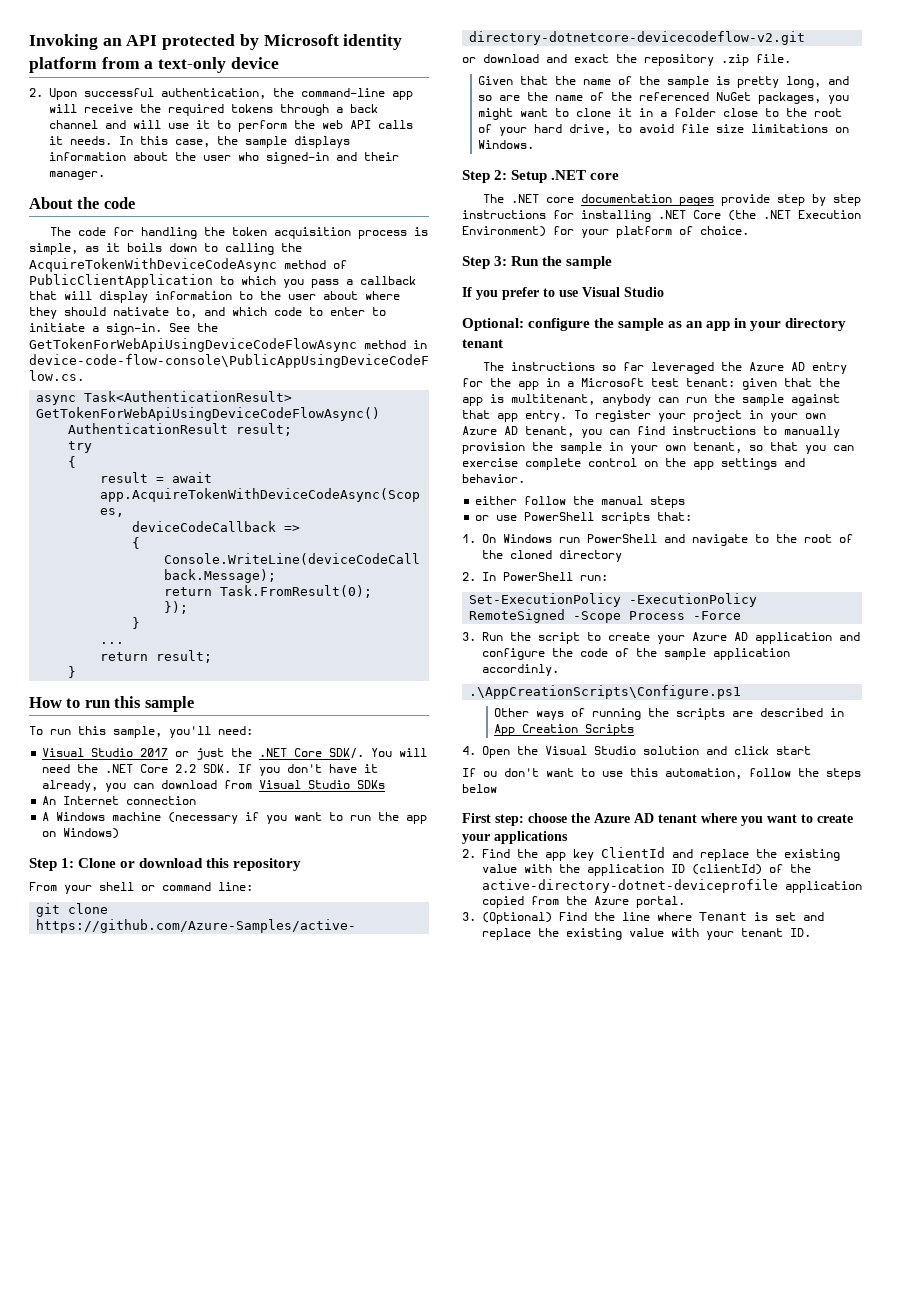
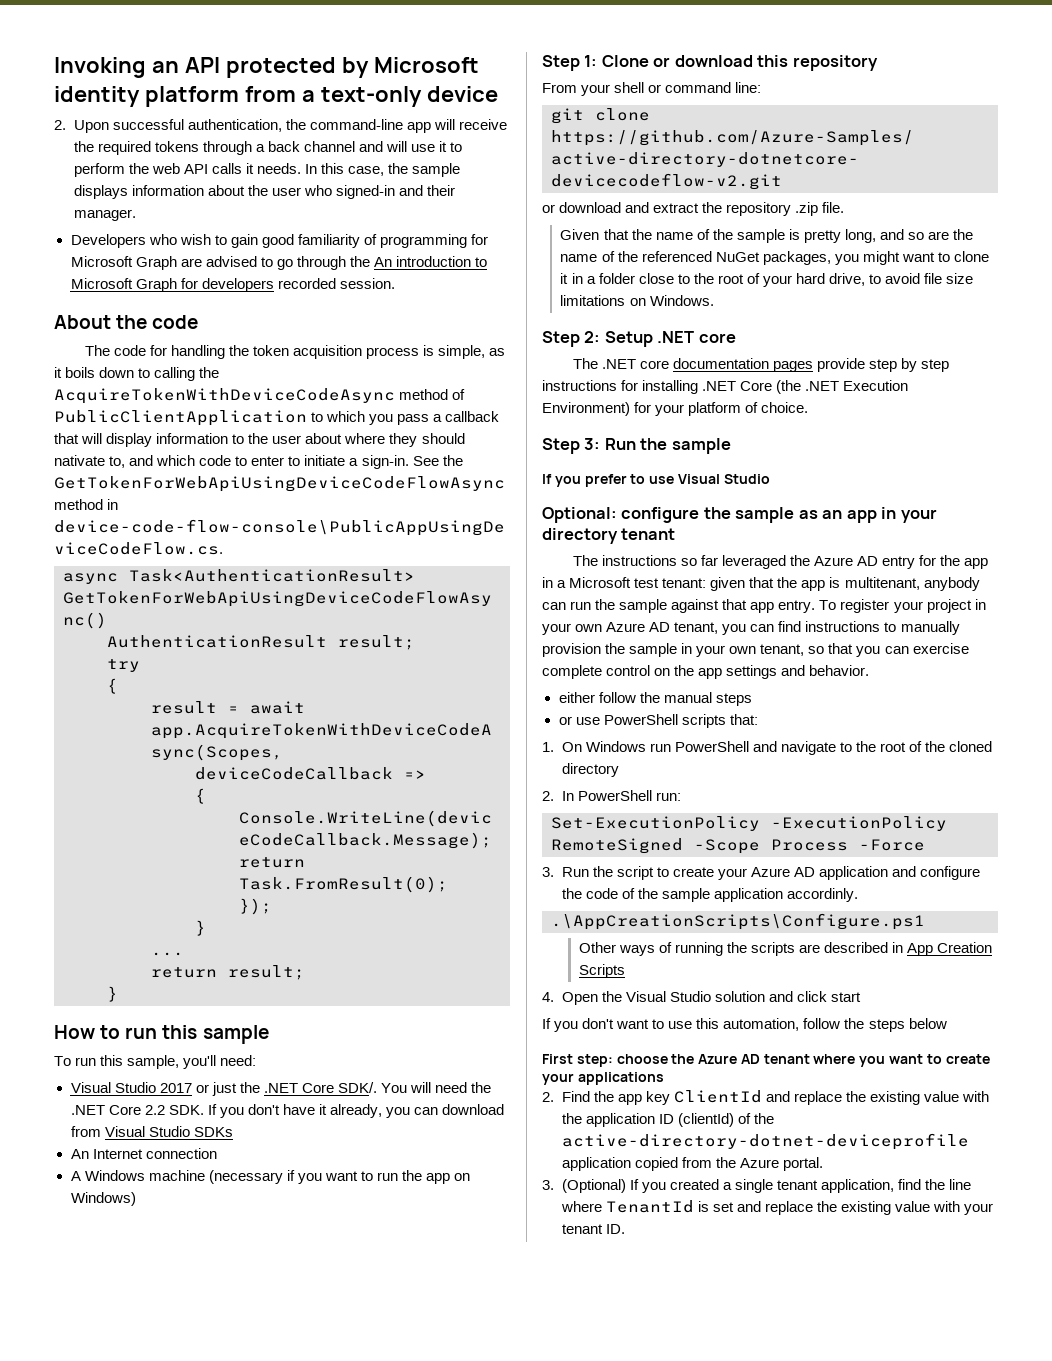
+ Developers who wish to gain good familiarity of programming for Microsoft Graph are advised to go through the An introduction to Microsoft Graph for developers recorded session.
- or download and exact the repository .zip file.
+ or download and extract the repository .zip file.
- If ou don't want to use this automation, follow the steps below
+ If you don't want to use this automation, follow the steps below
- 3. (Optional) Find the line where Tenant is set and replace the existing value with your tenant ID.
+ 3. (Optional) If you created a single tenant application, find the line where TenantId is set and replace the existing value with your tenant ID.

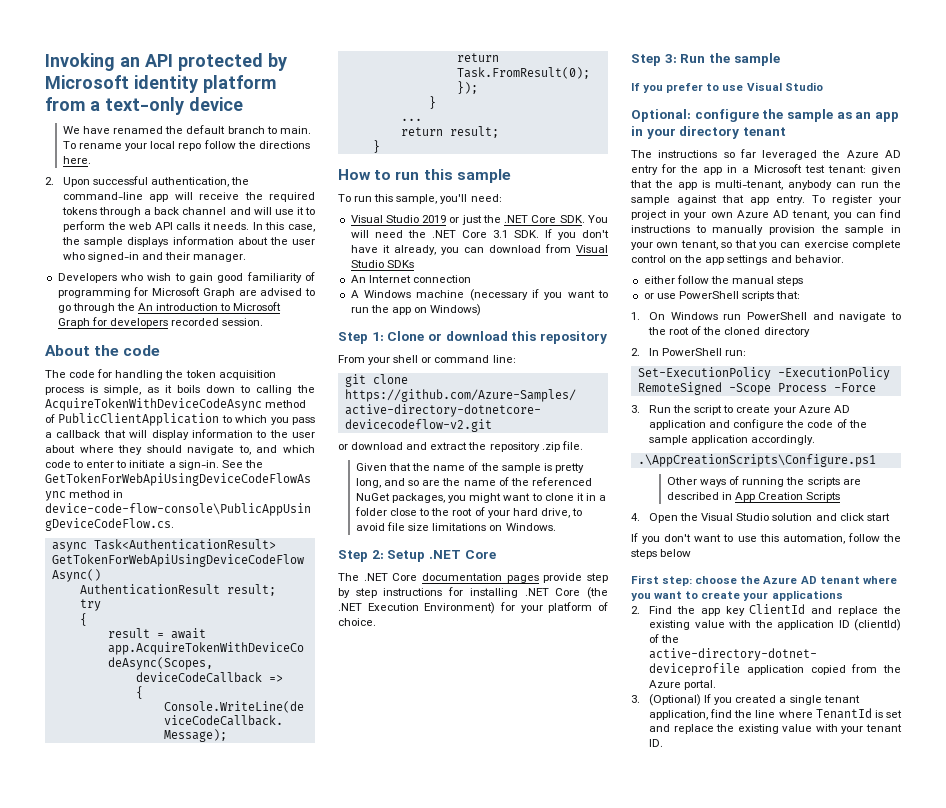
+ We have renamed the default branch to main. To rename your local repo follow the directions here.
- The code for handling the token acquisition process is simple, as it boils down to calling the AcquireTokenWithDeviceCodeAsync method of PublicClientApplication to which you pass a callback that will display information to the user about where they should nativate to, and which code to enter to initiate a sign-in.
+ The code for handling the token acquisition process is simple, as it boils down to calling the AcquireTokenWithDeviceCodeAsync method of PublicClientApplication to which you pass a callback that will display information to the user about where they should navigate to, and which code to enter to initiate a sign-in.
- Visual Studio 2017 or just the .NET Core SDK/. You will need the .NET Core 2.2 SDK. If you don't have it already, you can download from Visual Studio SDKs
+ Visual Studio 2019 or just the .NET Core SDK. You will need the .NET Core 3.1 SDK. If you don't have it already, you can download from Visual Studio SDKs
- Step 2: Setup .NET core
+ Step 2: Setup .NET Core
- The .NET core documentation pages provide step by step instructions for installing .NET Core (the .NET Execution Environment) for your platform of choice.
+ The .NET Core documentation pages provide step by step instructions for installing .NET Core (the .NET Execution Environment) for your platform of choice.
- The instructions so far leveraged the Azure AD entry for the app in a Microsoft test tenant: given that the app is multitenant, anybody can run the sample against that app entry.
+ The instructions so far leveraged the Azure AD entry for the app in a Microsoft test tenant: given that the app is multi-tenant, anybody can run the sample against that app entry.
- 3. Run the script to create your Azure AD application and configure the code of the sample application accordinly.
+ 3. Run the script to create your Azure AD application and configure the code of the sample application accordingly.

